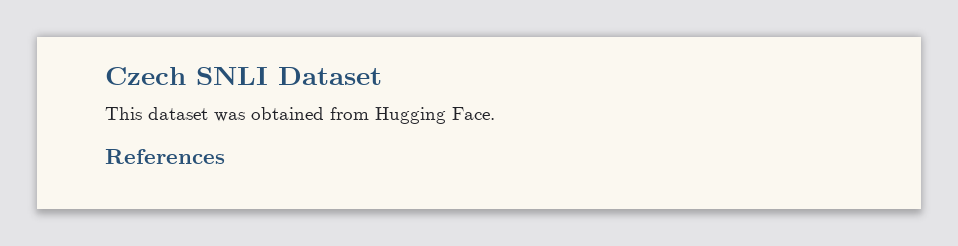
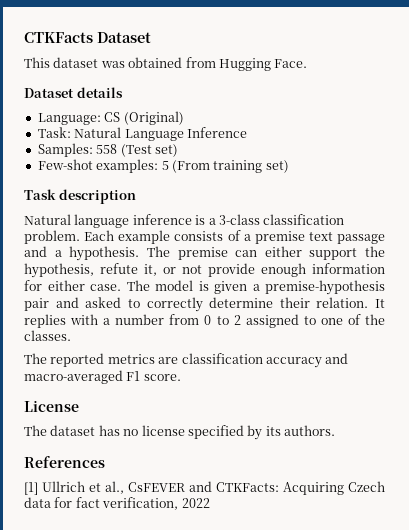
- Czech SNLI Dataset
+ CTKFacts Dataset
+ Dataset details
+ Language: CS (Original)
+ Task: Natural Language Inference
+ Samples: 558 (Test set)
+ Few-shot examples: 5 (From training set)
+ Task description
+ Natural language inference is a 3-class classification problem. Each example consists of a premise text passage and a hypothesis. The premise can either support the hypothesis, refute it, or not provide enough information for either case. The model is given a premise-hypothesis pair and asked to correctly determine their relation. It replies with a number from 0 to 2 assigned to one of the classes.
+ The reported metrics are classification accuracy and macro-averaged F1 score.
+ License
+ The dataset has no license specified by its authors.
  References
+ [1] Ullrich et al., CsFEVER and CTKFacts: Acquiring Czech data for fact verification, 2022

